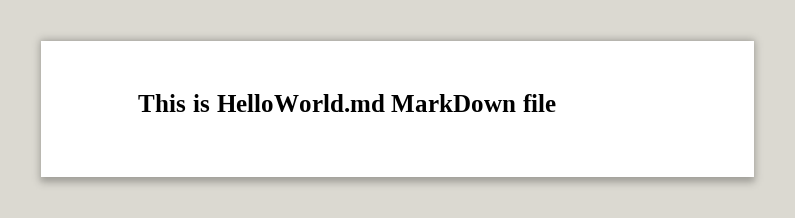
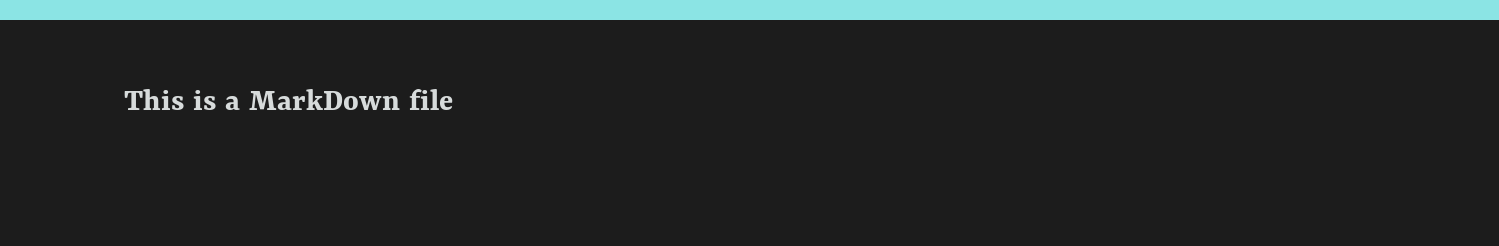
- This is HelloWorld.md MarkDown file
+ This is a MarkDown file

